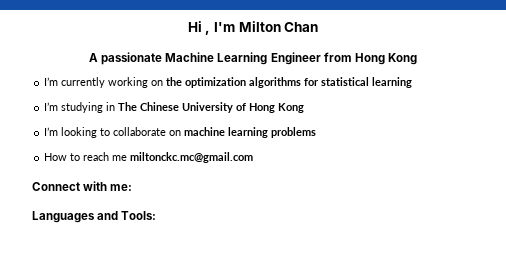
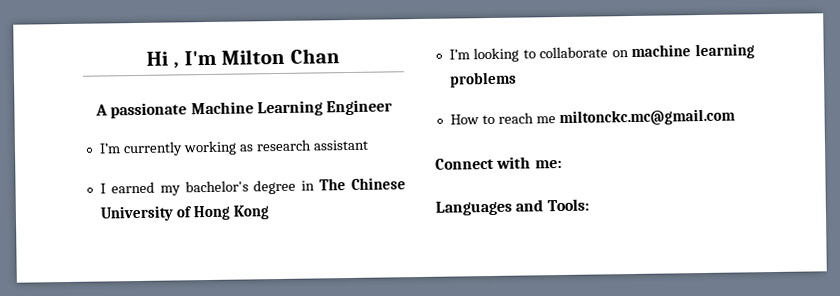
- A passionate Machine Learning Engineer from Hong Kong
+ A passionate Machine Learning Engineer
- I’m currently working on the optimization algorithms for statistical learning
- I’m studying in The Chinese University of Hong Kong
+ I’m currently working as research assistant
+ I earned my bachelor's degree in The Chinese University of Hong Kong

